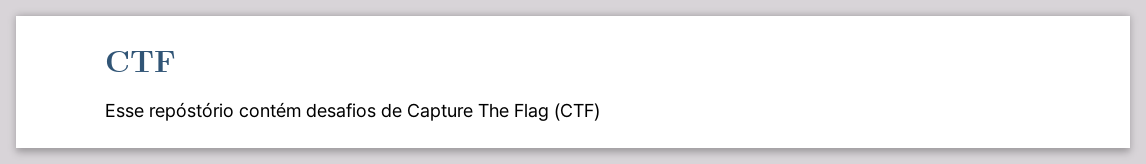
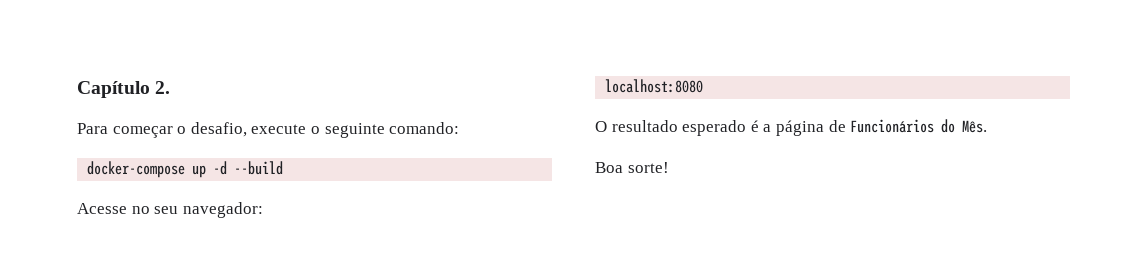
- CTF
- Esse repóstório contém desafios de Capture The Flag (CTF)
+ Capítulo 2.
+ Para começar o desafio, execute o seguinte comando:
+ docker-compose up -d --build
+ Acesse no seu navegador:
+ localhost:8080
+ O resultado esperado é a página de Funcionários do Mês.
+ Boa sorte!

